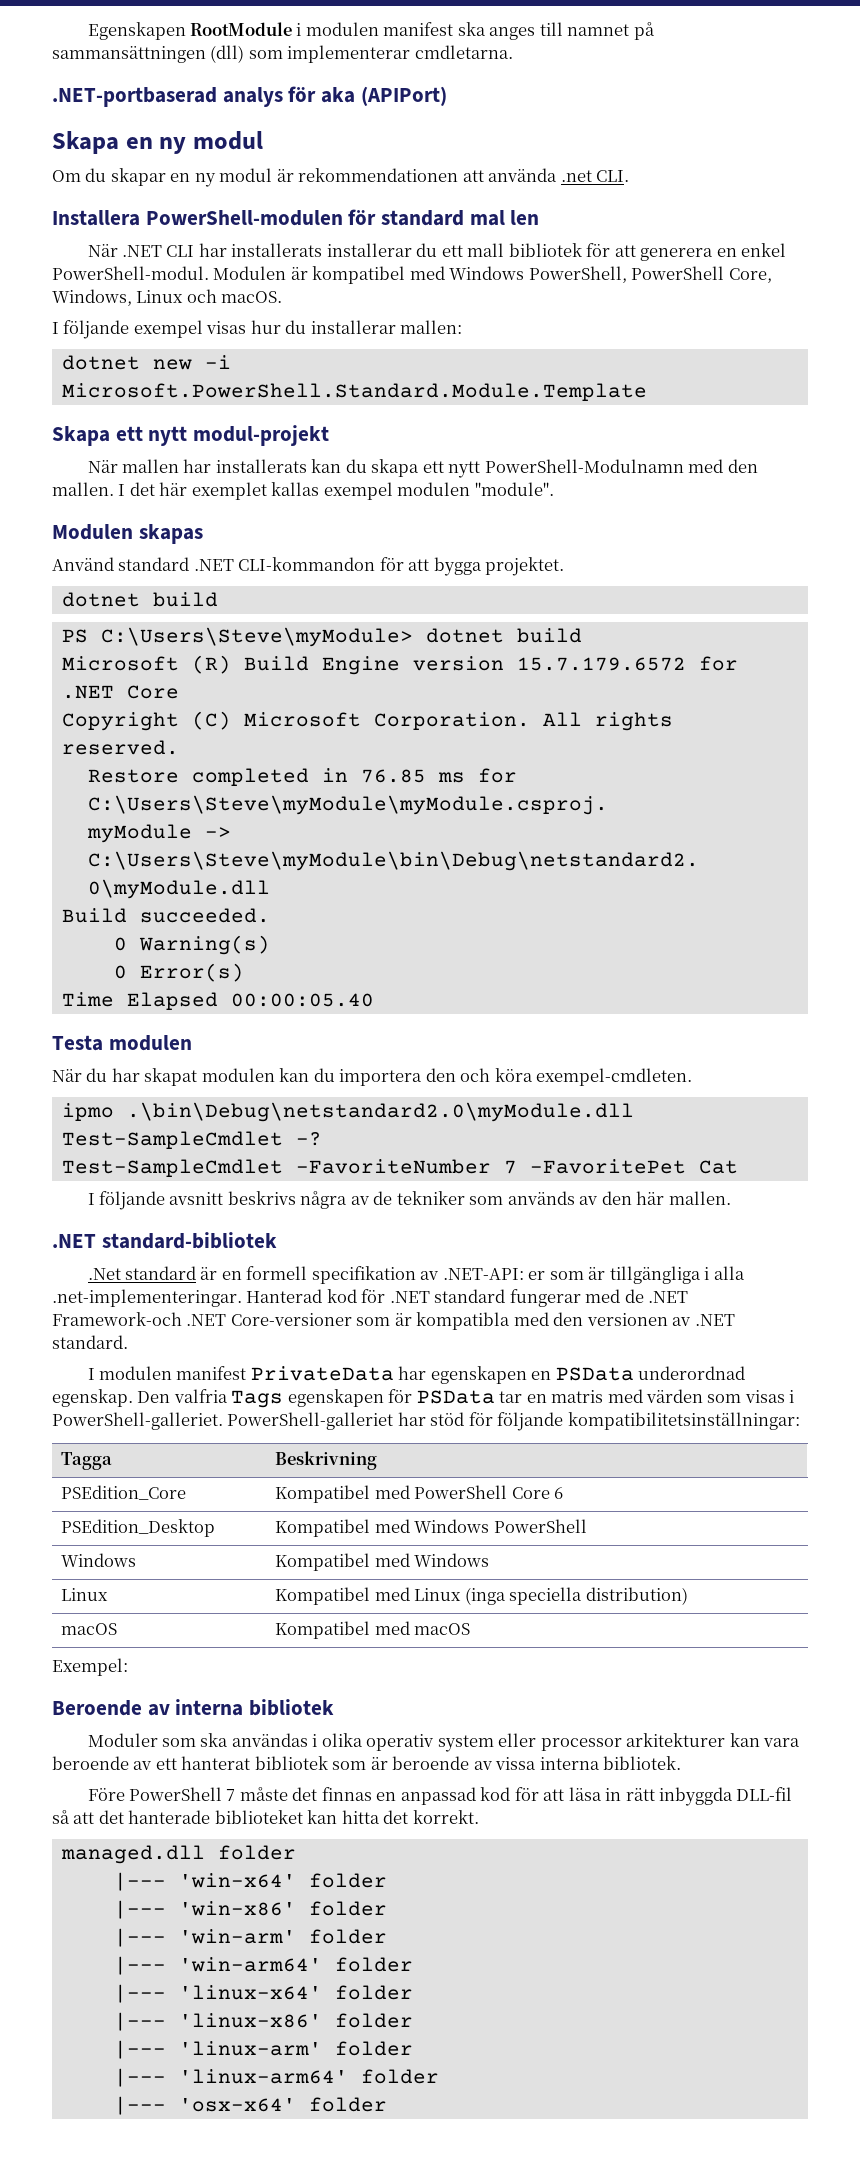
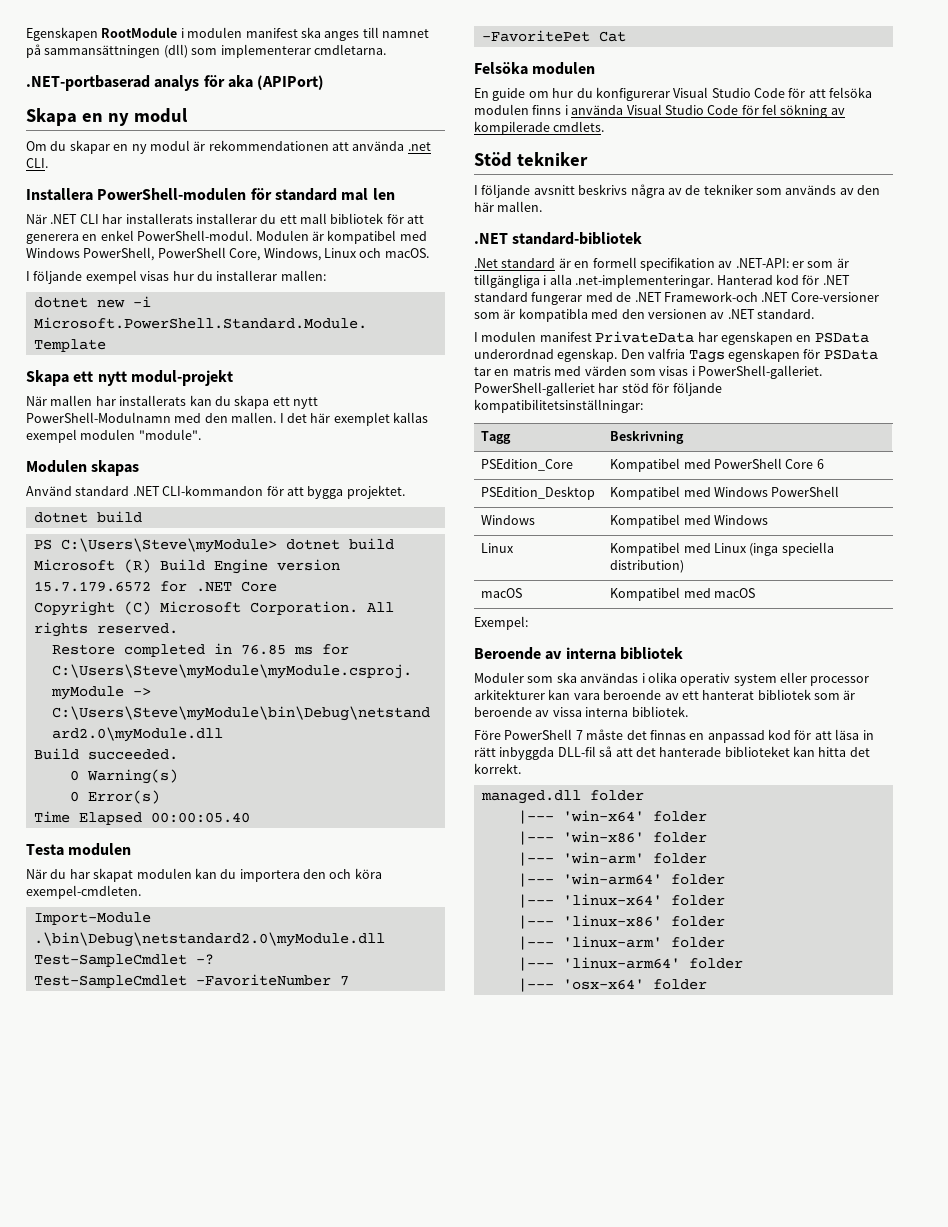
- ipmo .\bin\Debug\netstandard2.0\myModule.dll
+ Import-Module .\bin\Debug\netstandard2.0\myModule.dll
+ Felsöka modulen
+ En guide om hur du konfigurerar Visual Studio Code för att felsöka modulen finns i använda Visual Studio Code för fel sökning av kompilerade cmdlets.
+ Stöd tekniker
- Tagga | Beskrivning
+ Tagg | Beskrivning

